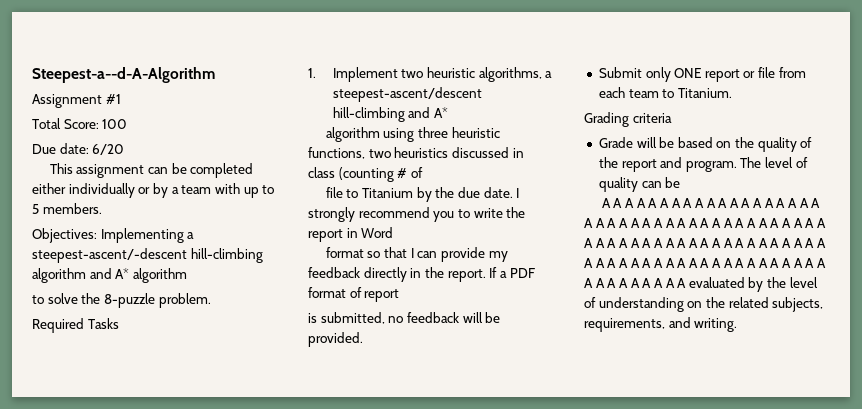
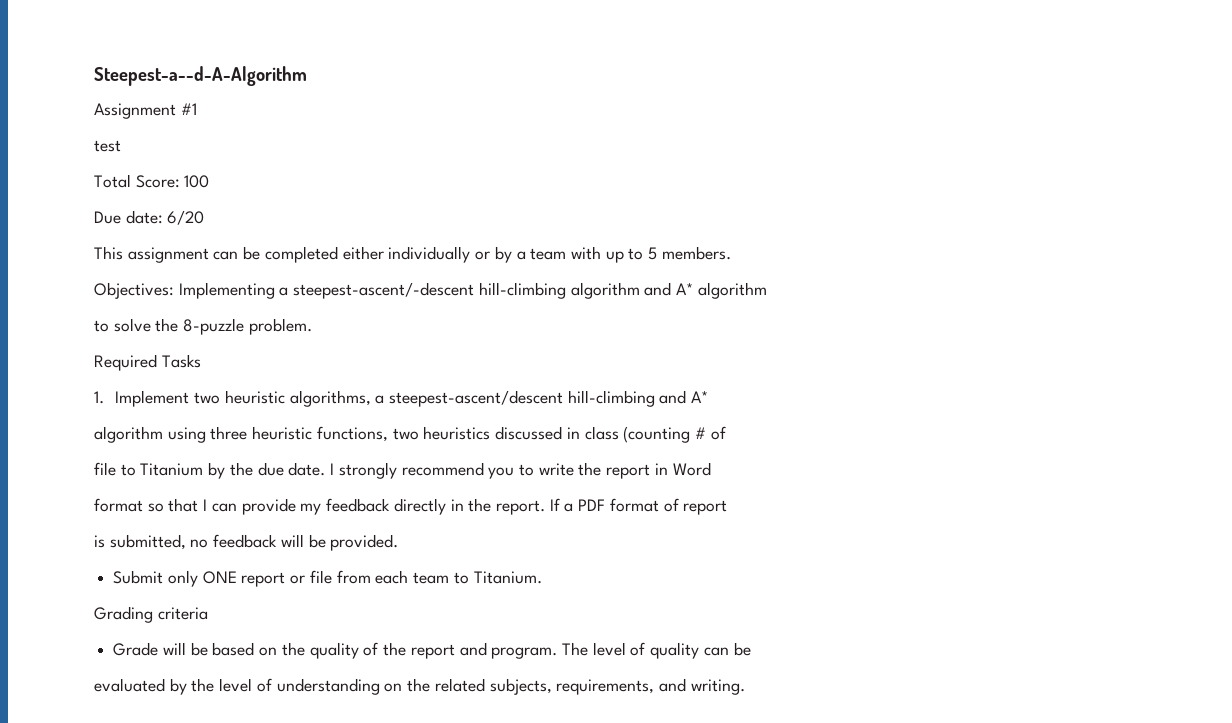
+ test
- A A A A A A A A A A A A A A A A A A A A A A A A A A A A A A A A A A A A A A A A A A A A A A A A A A A A A A A A A A A A A A A A A A A A A A A A A A A A A A A A A A A A A A A A A A A evaluated by the level of understanding on the related subjects, requirements, and writing.
+ evaluated by the level of understanding on the related subjects, requirements, and writing.

